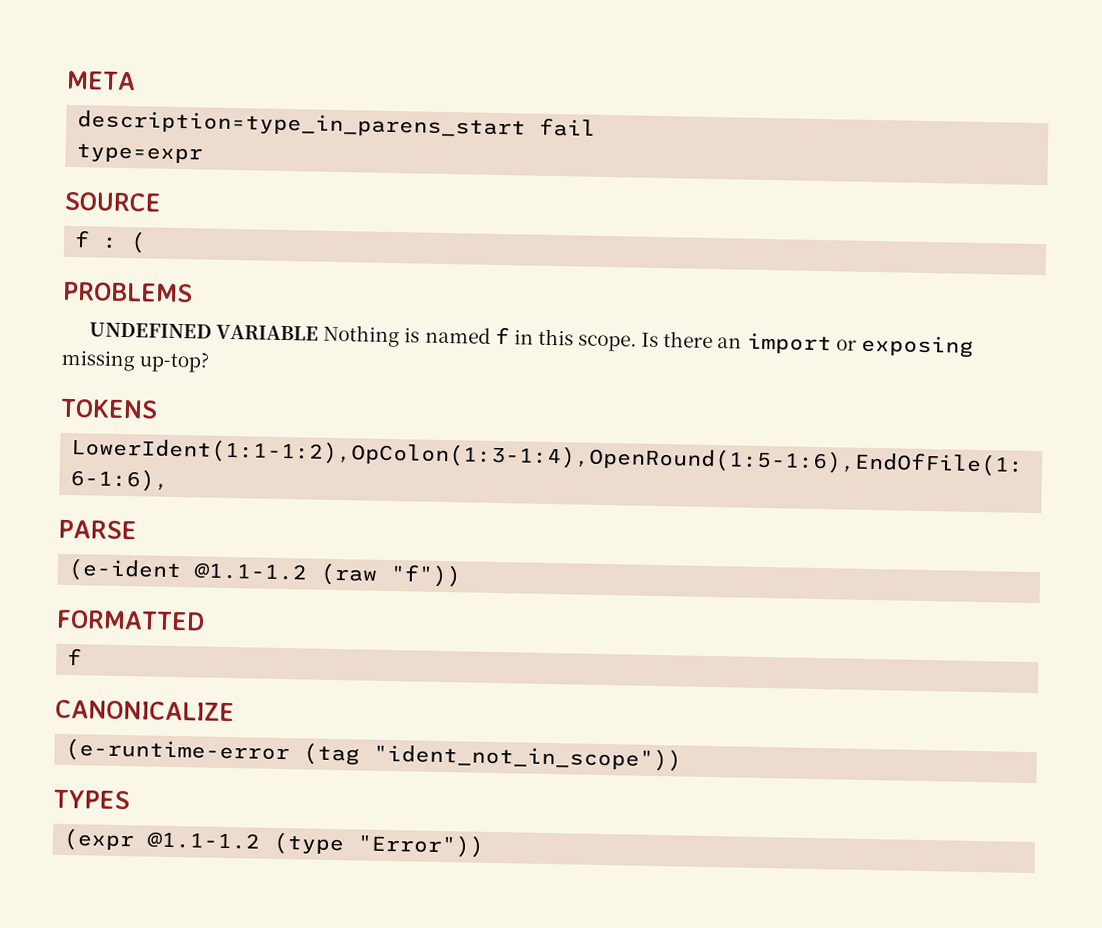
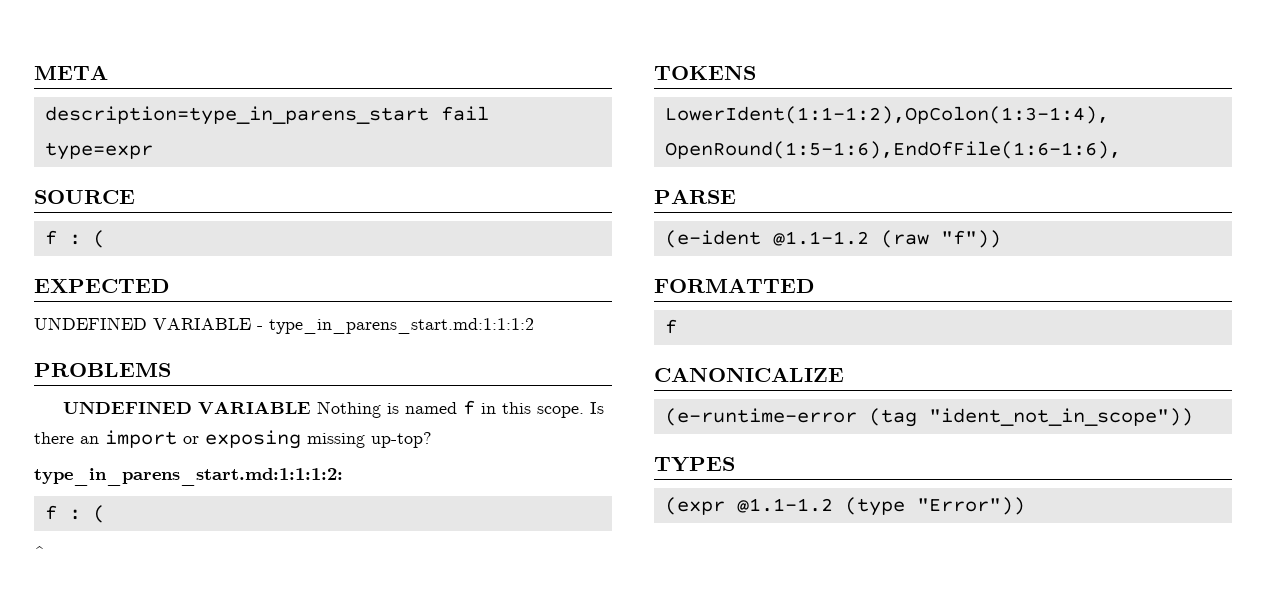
+ EXPECTED
+ UNDEFINED VARIABLE - type_in_parens_start.md:1:1:1:2
+ type_in_parens_start.md:1:1:1:2:
+ f : (
+ ^

